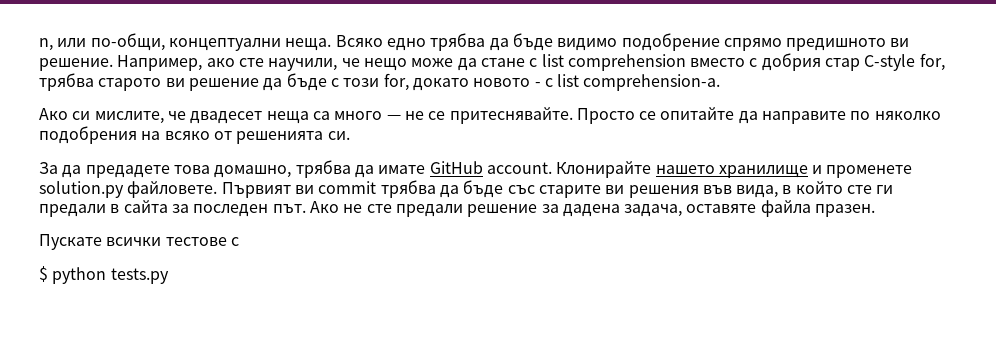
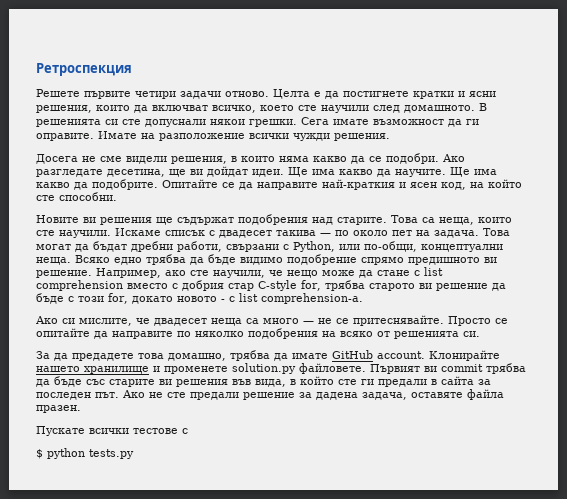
- n, или по-общи, концептуални неща.
+ Ретроспекция
+ Решете първите четири задачи отново. Целта е да постигнете кратки и ясни решения, които да включват всичко, което сте научили след домашното. В решенията си сте допуснали някои грешки. Сега имате възможност да ги оправите. Имате на разположение всички чужди решения.
+ Досега не сме видели решения, в които няма какво да се подобри. Ако разгледате десетина, ще ви дойдат идеи. Ще има какво да научите. Ще има какво да подобрите. Опитайте се да направите най-краткия и ясен код, на който сте способни.
+ Новите ви решения ще съдържат подобрения над старите. Това са неща, които сте научили. Искаме списък с двадесет такива — по около пет на задача. Това могат да бъдат дребни работи, свързани с Python, или по-общи, концептуални неща.

